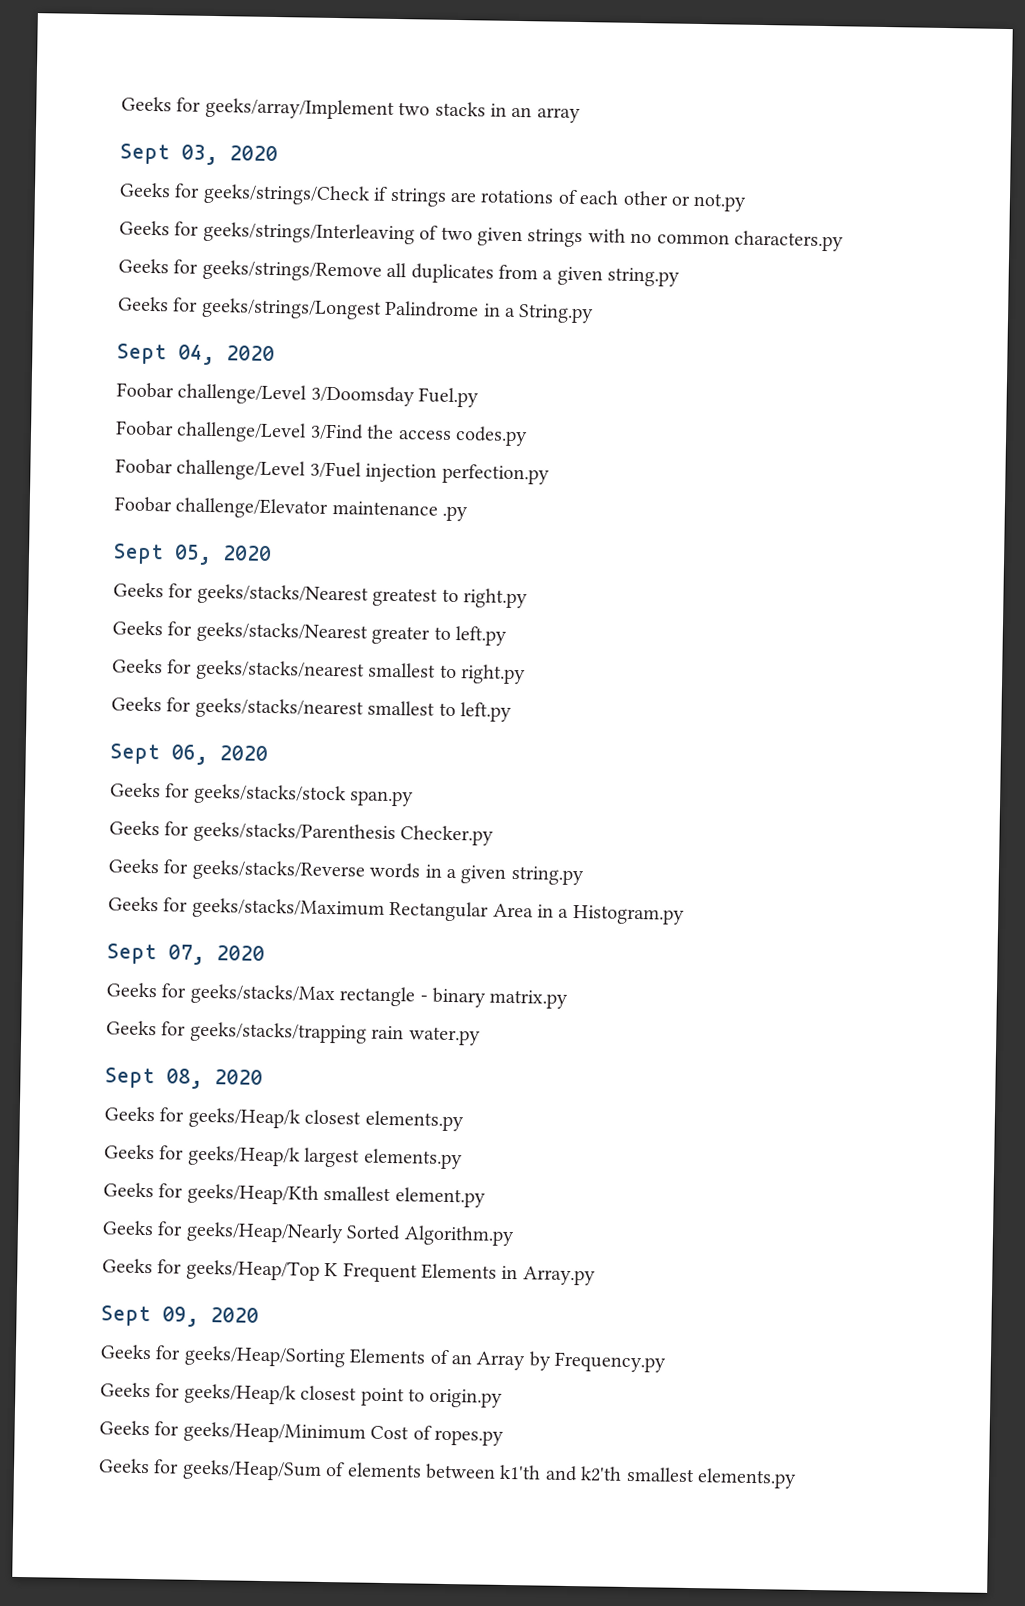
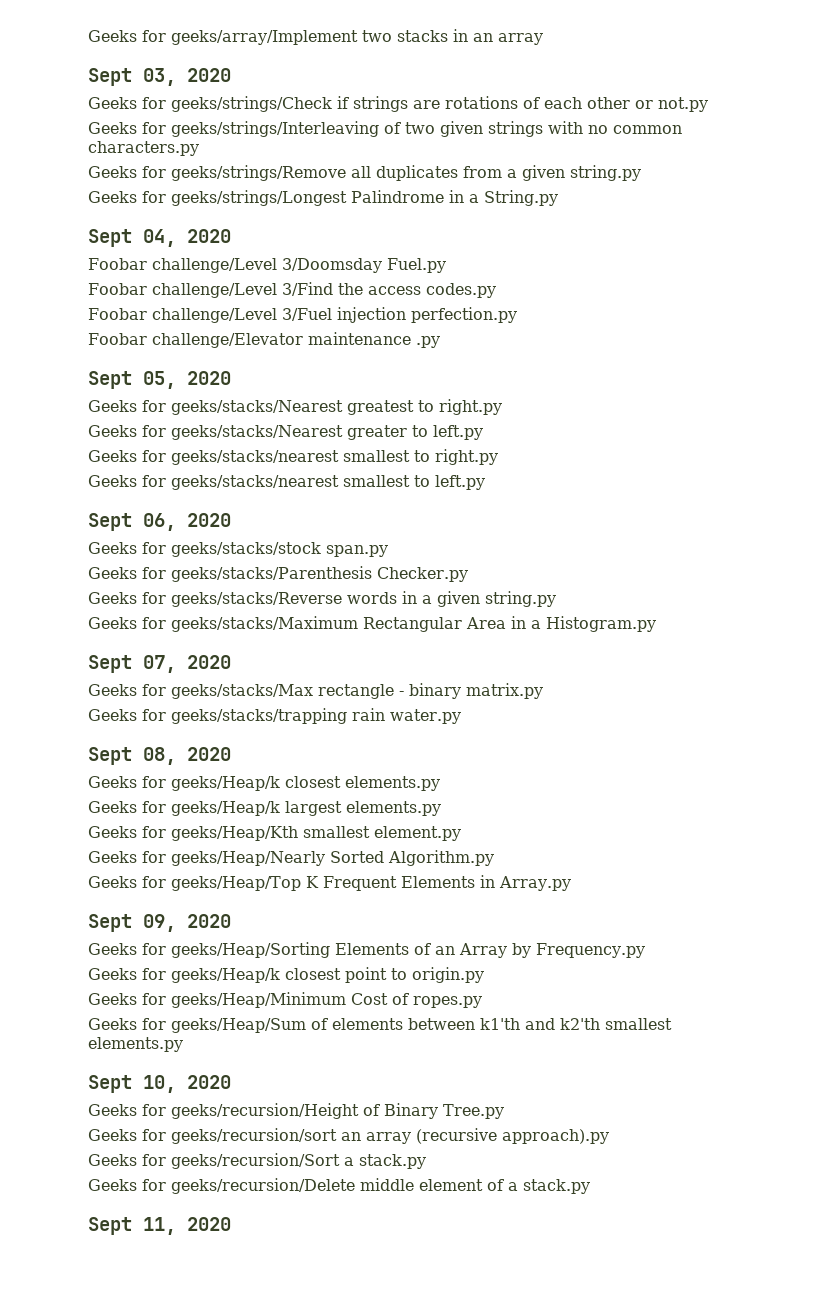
+ Sept 10, 2020
+ Geeks for geeks/recursion/Height of Binary Tree.py
+ Geeks for geeks/recursion/sort an array (recursive approach).py
+ Geeks for geeks/recursion/Sort a stack.py
+ Geeks for geeks/recursion/Delete middle element of a stack.py
+ Sept 11, 2020

